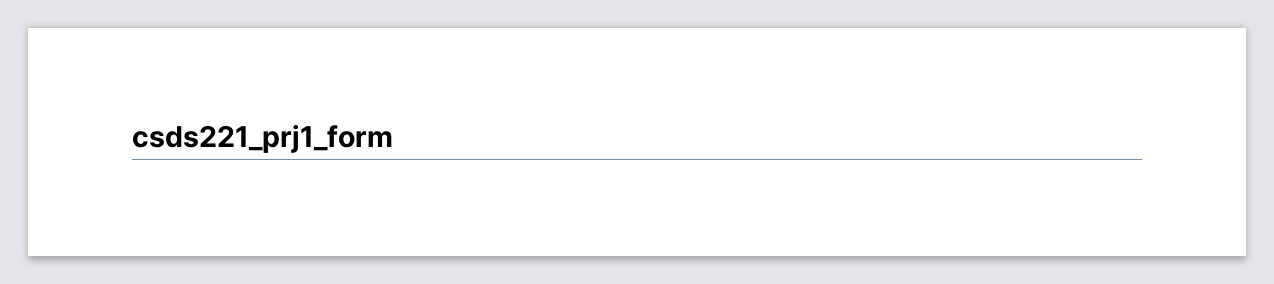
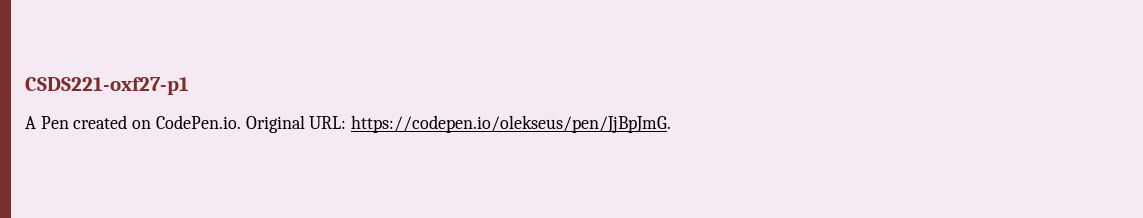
- csds221_prj1_form
+ CSDS221-oxf27-p1
+ A Pen created on CodePen.io. Original URL: https://codepen.io/olekseus/pen/JjBpJmG.

